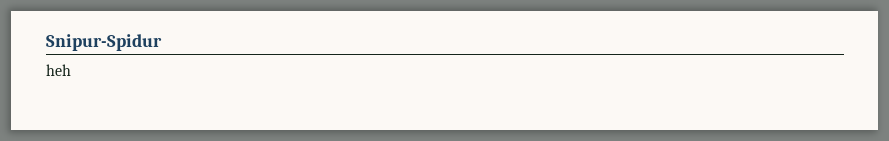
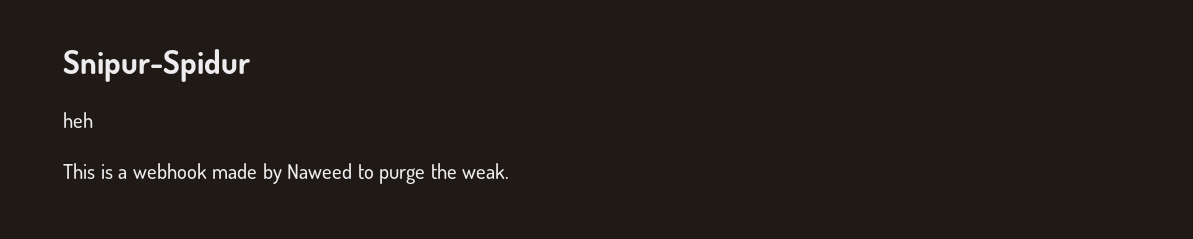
+ This is a webhook made by Naweed to purge the weak.

